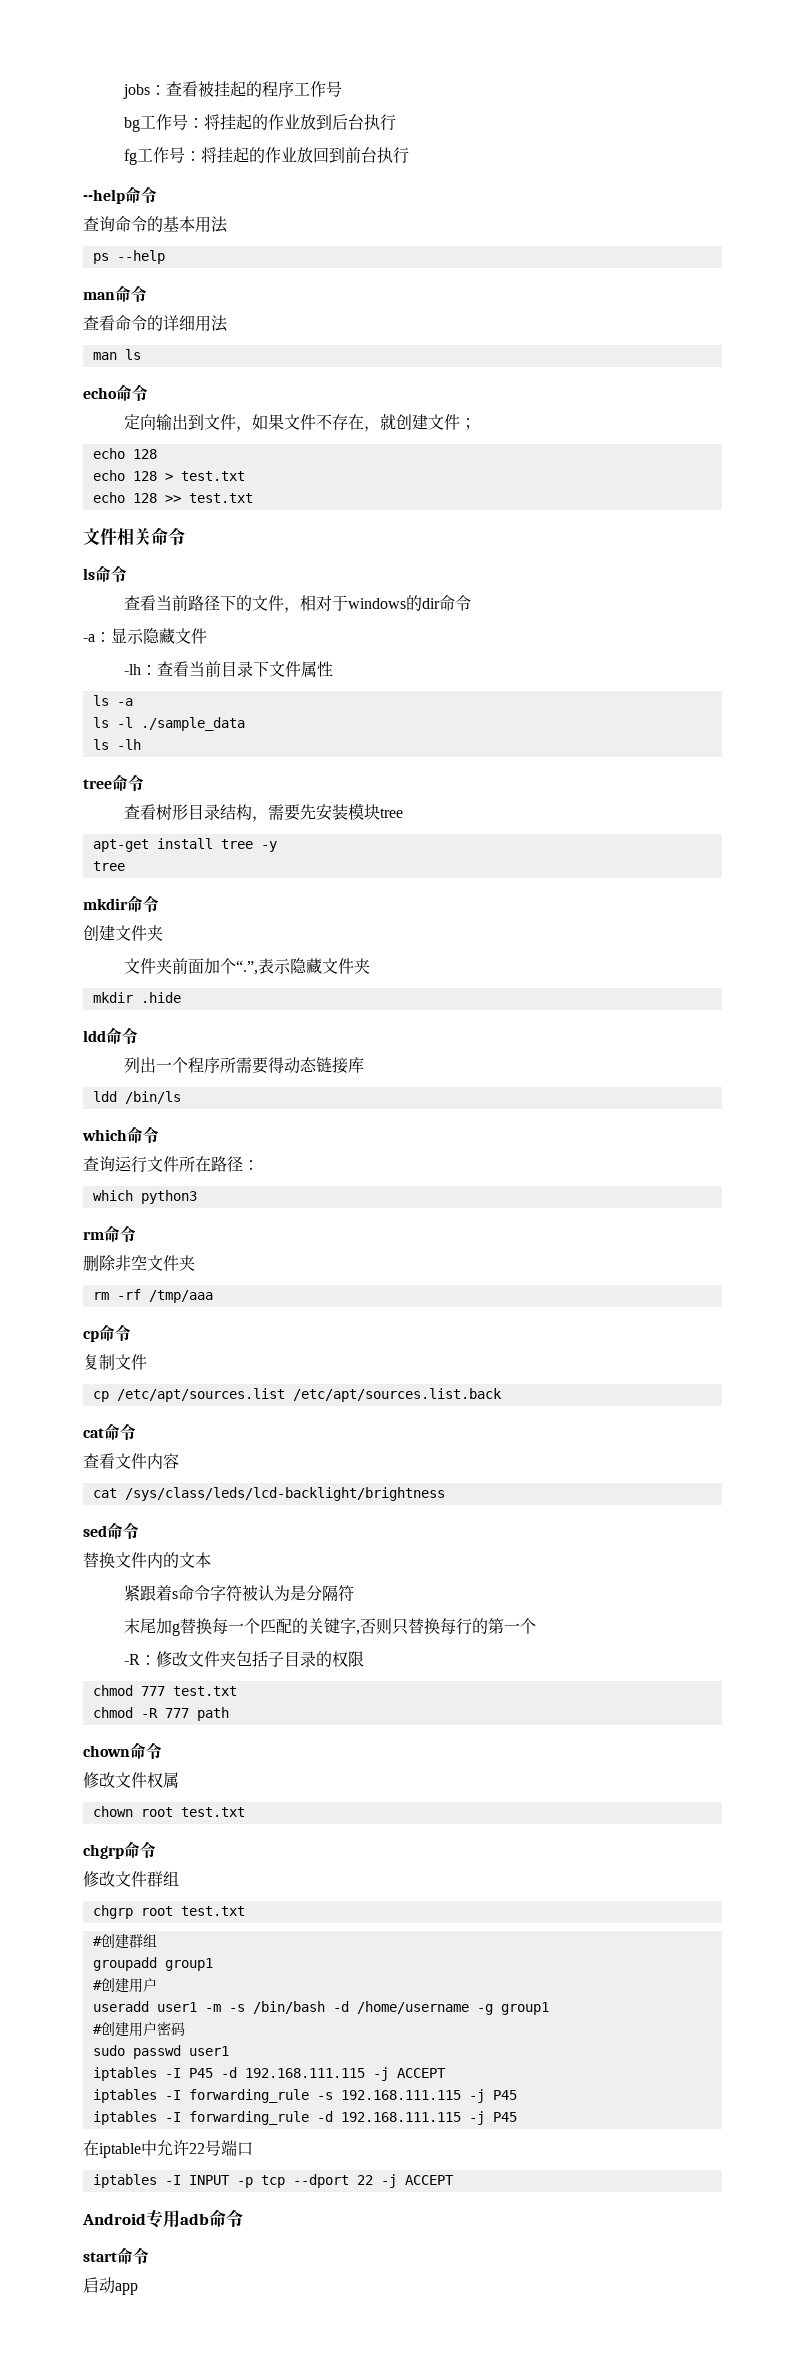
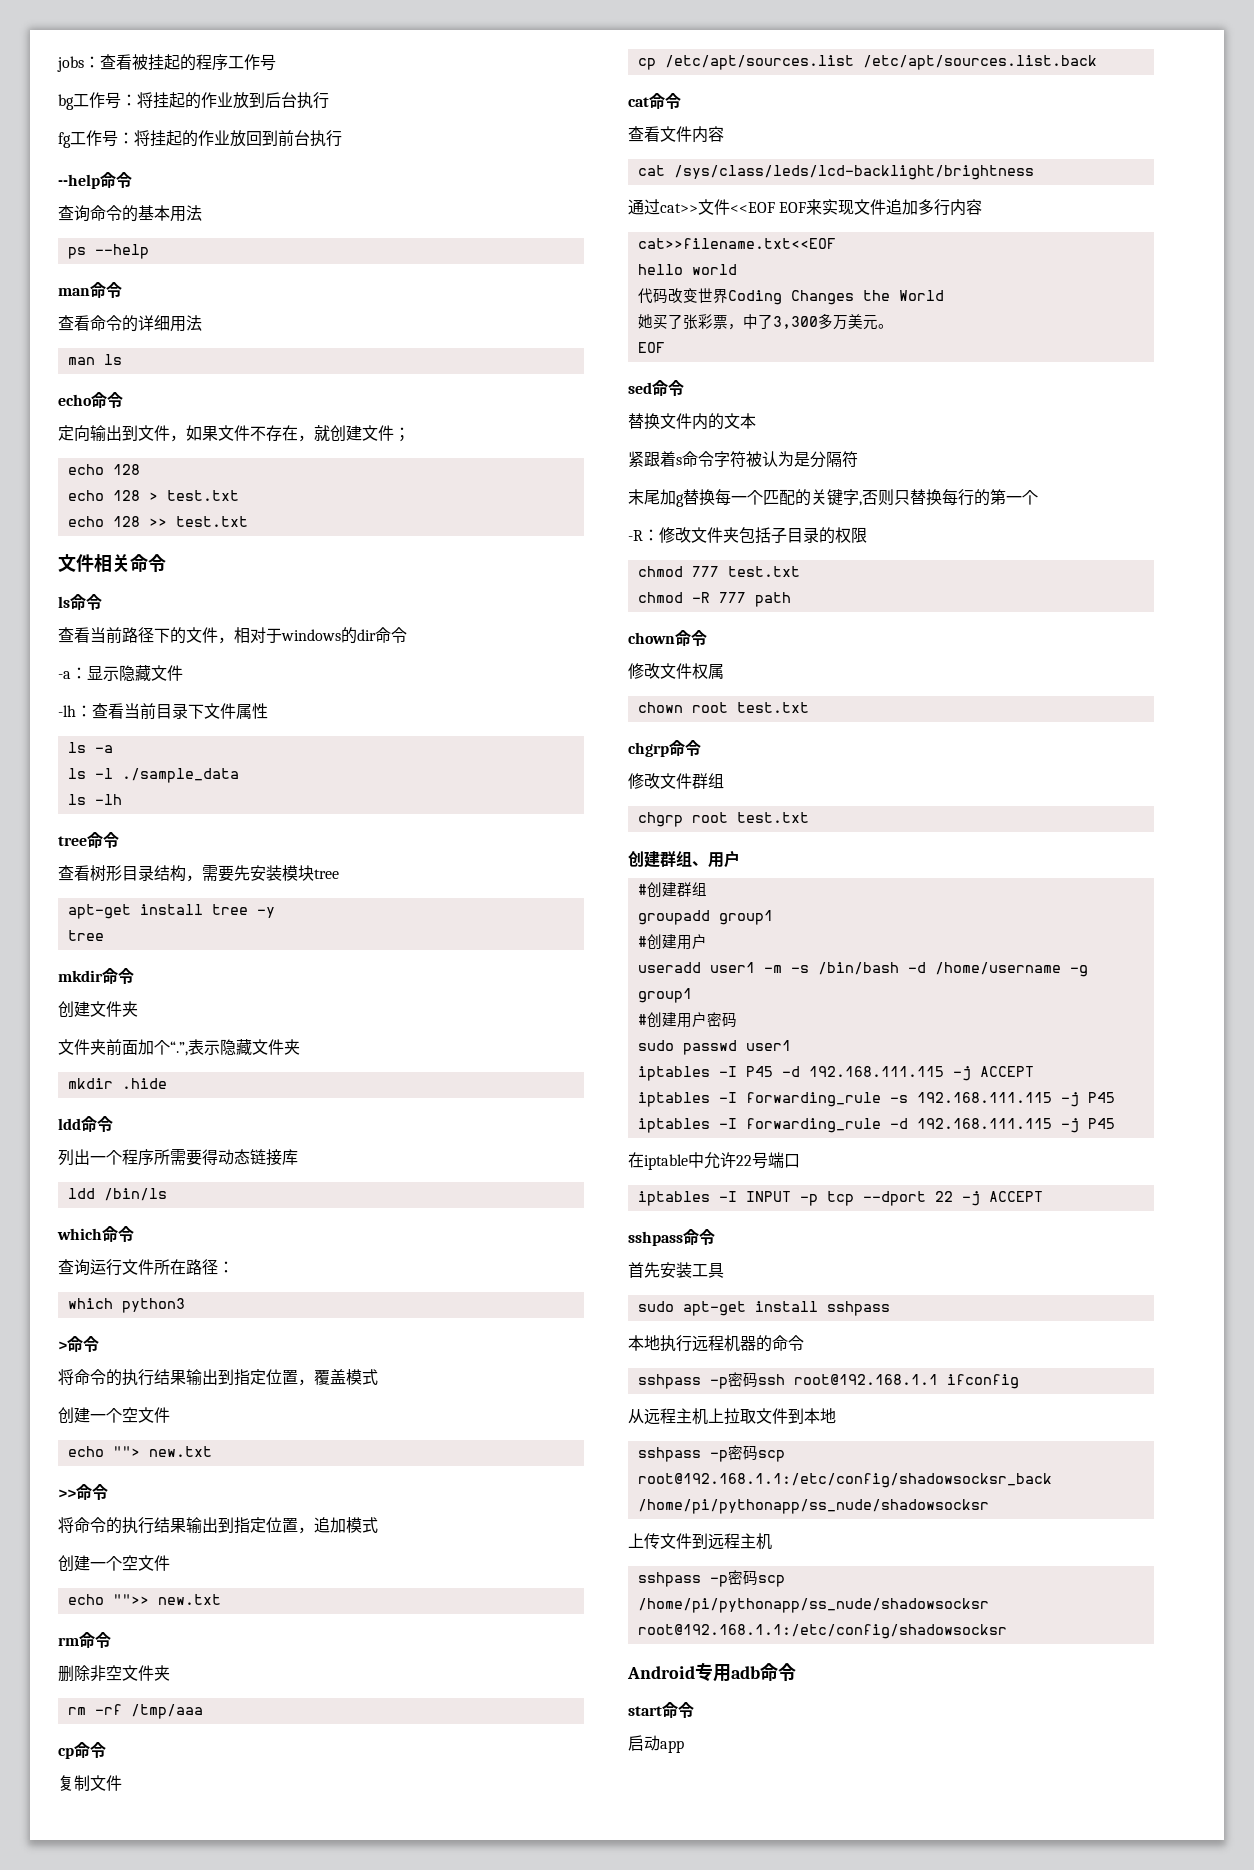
+ >命令
+ 将命令的执行结果输出到指定位置，覆盖模式
+ 创建一个空文件
+ echo ""> new.txt
+ >>命令
+ 将命令的执行结果输出到指定位置，追加模式
+ 创建一个空文件
+ echo "">> new.txt
+ 通过cat>>文件<<EOF EOF来实现文件追加多行内容
+ cat>>filename.txt<<EOF
+ hello world
+ 代码改变世界Coding Changes the World
+ 她买了张彩票，中了3,300多万美元。
+ EOF
+ 创建群组、用户
+ sshpass命令
+ 首先安装工具
+ sudo apt-get install sshpass
+ 本地执行远程机器的命令
+ sshpass -p密码ssh root@192.168.1.1 ifconfig
+ 从远程主机上拉取文件到本地
+ sshpass -p密码scp root@192.168.1.1:/etc/config/shadowsocksr_back /home/pi/pythonapp/ss_nude/shadowsocksr
+ 上传文件到远程主机
+ sshpass -p密码scp /home/pi/pythonapp/ss_nude/shadowsocksr root@192.168.1.1:/etc/config/shadowsocksr

